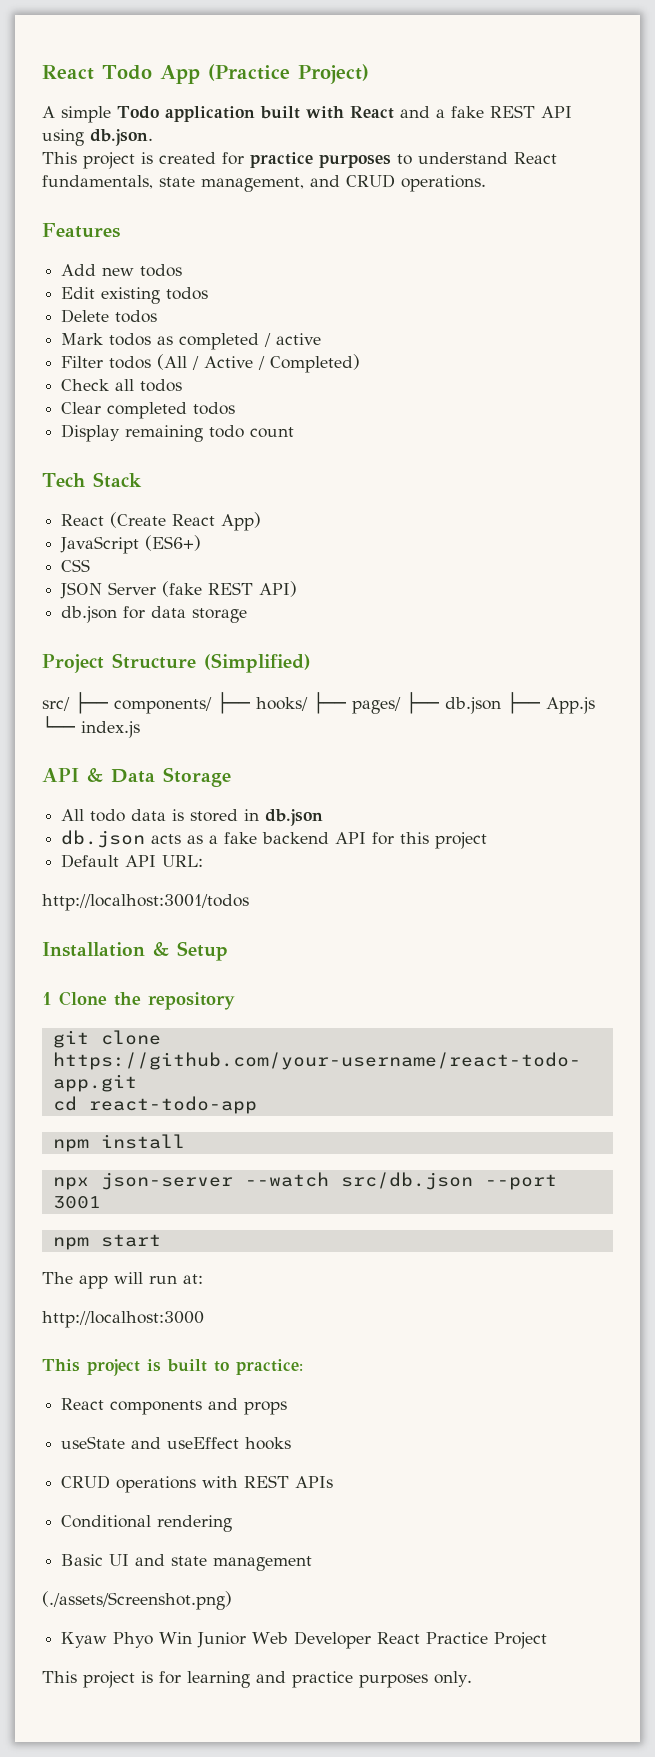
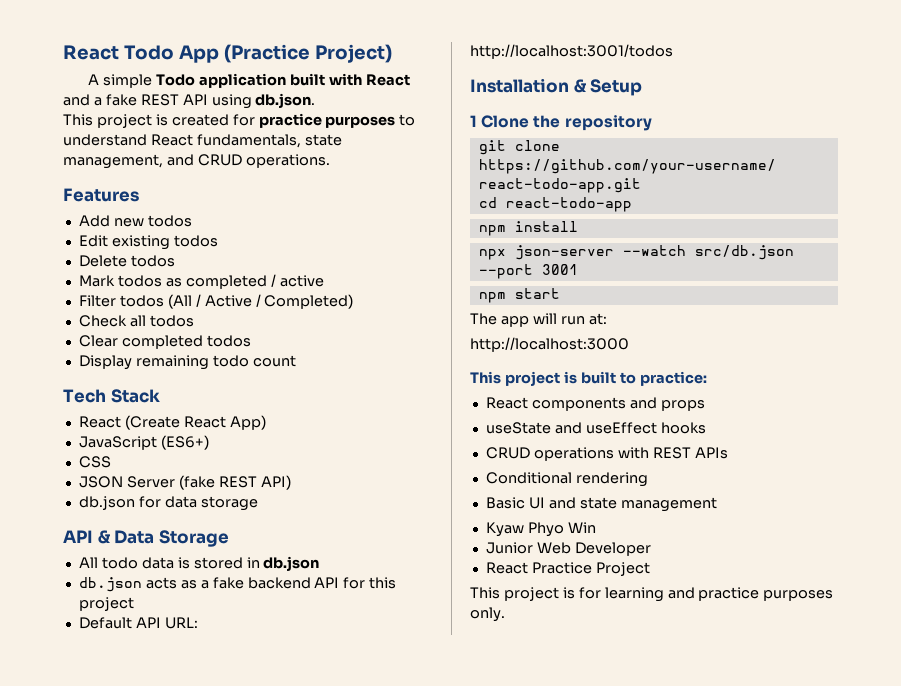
- Project Structure (Simplified)
- src/ ├── components/ ├── hooks/ ├── pages/ ├── db.json ├── App.js └── index.js
- (./assets/Screenshot.png)
- Kyaw Phyo Win Junior Web Developer React Practice Project
+ Kyaw Phyo Win
+ Junior Web Developer
+ React Practice Project

